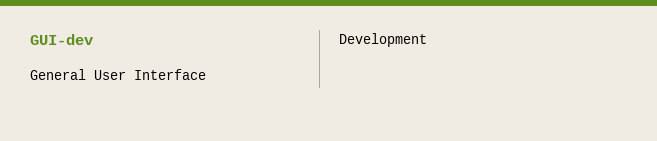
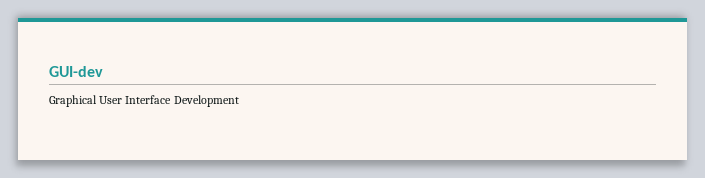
- General User Interface Development
+ Graphical User Interface Development

